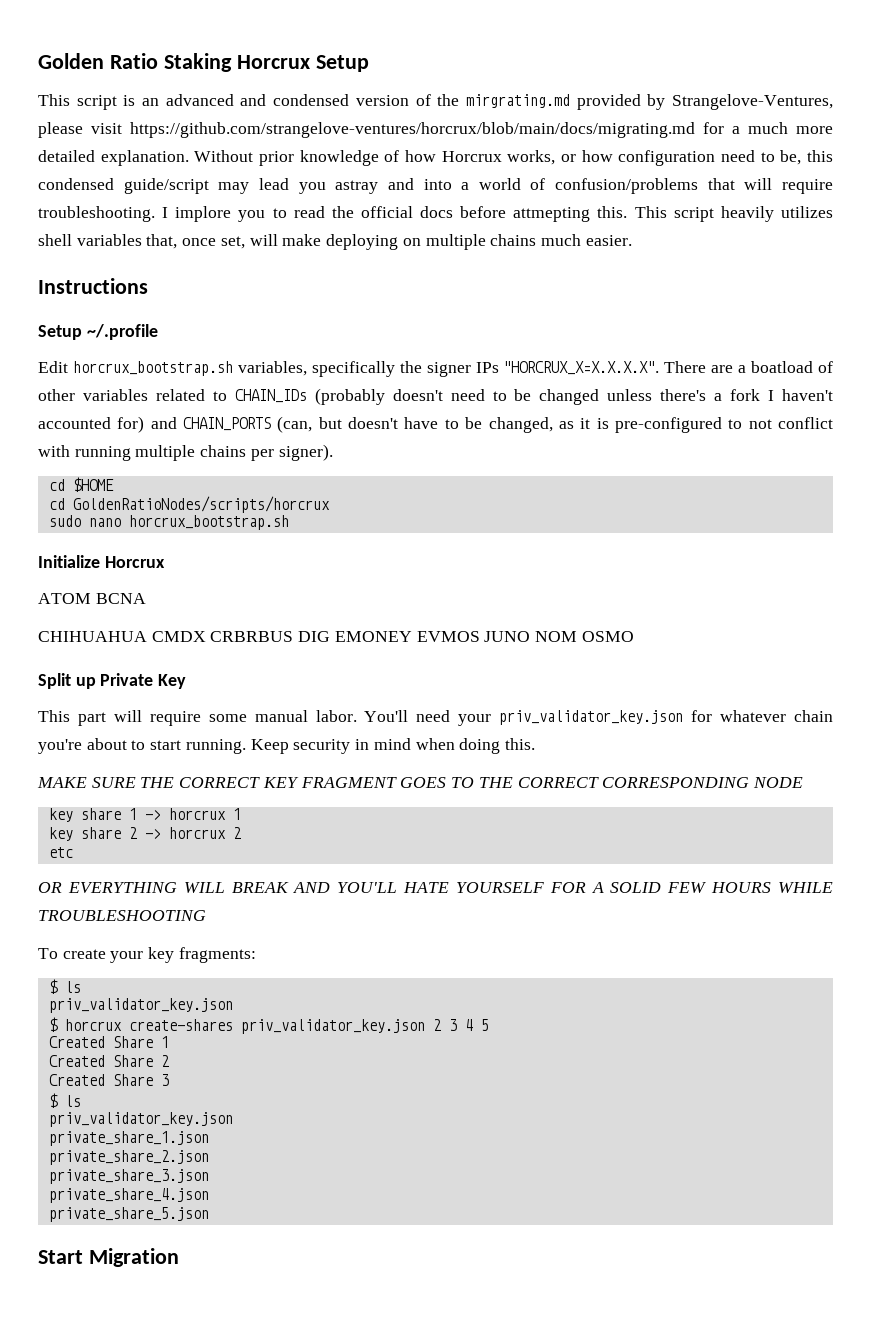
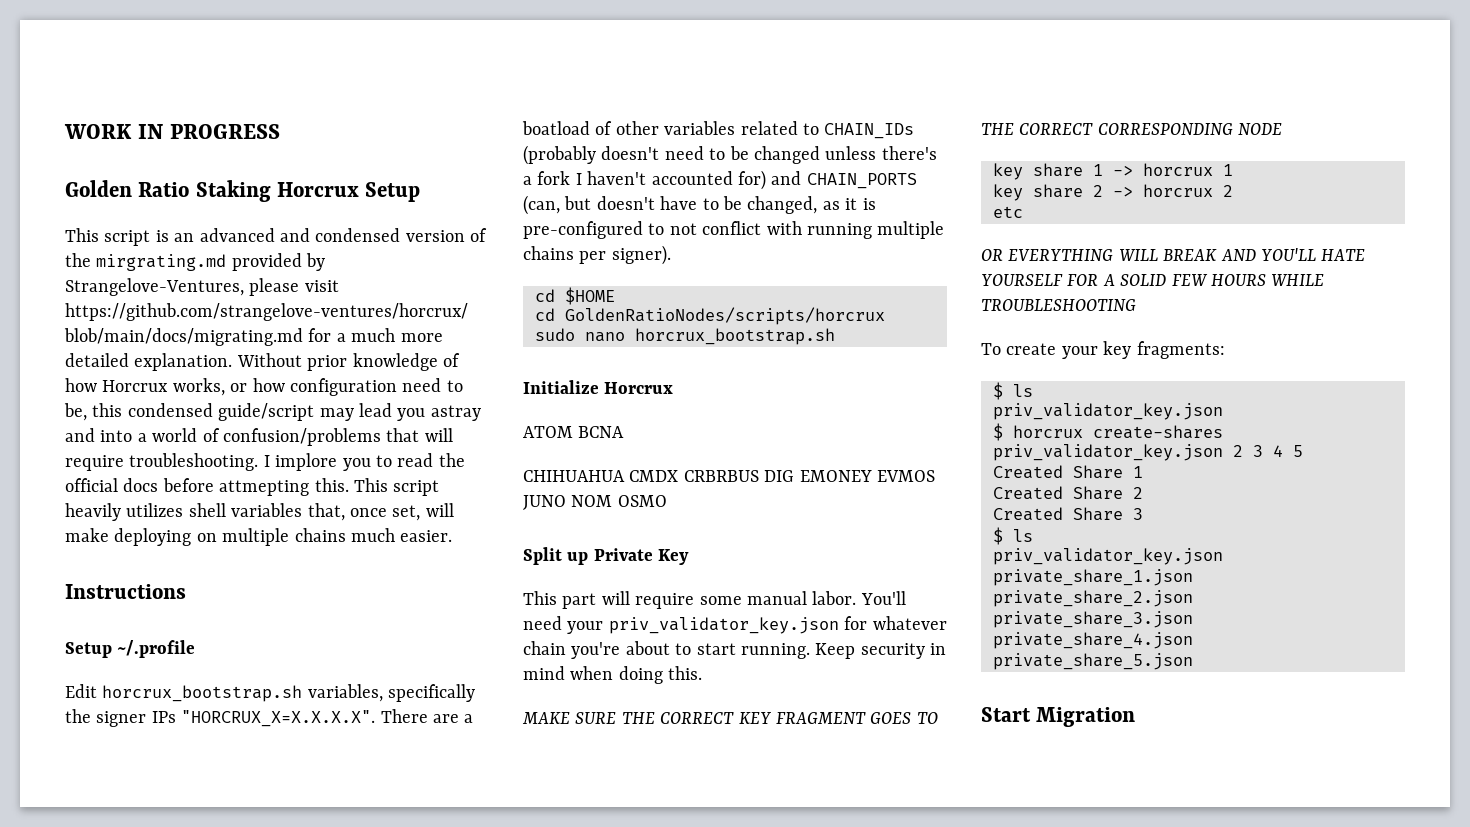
+ WORK IN PROGRESS

